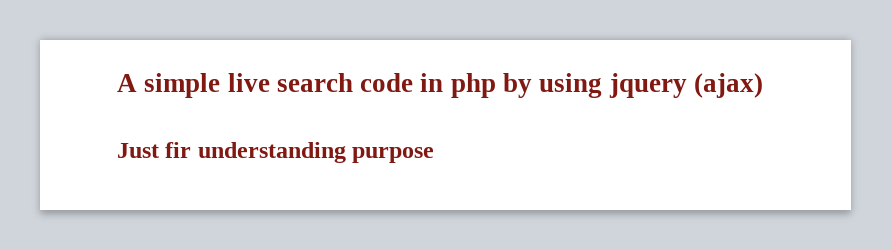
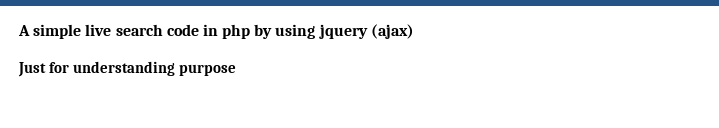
- Just fir understanding purpose
+ Just for understanding purpose

